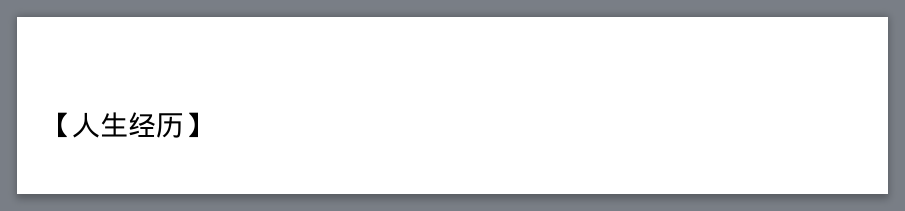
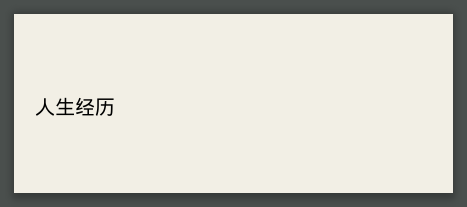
- 【人生经历】
+ 人生经历

